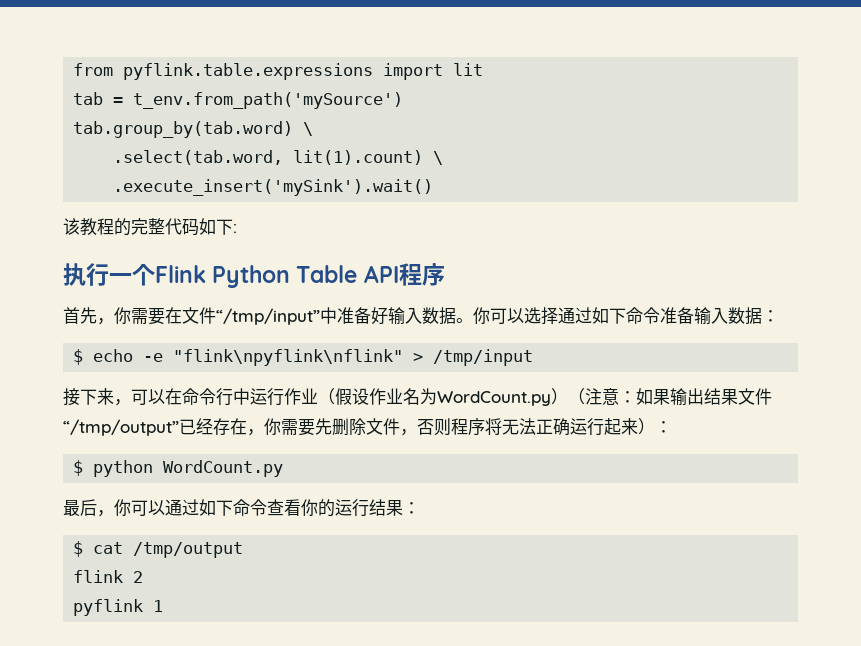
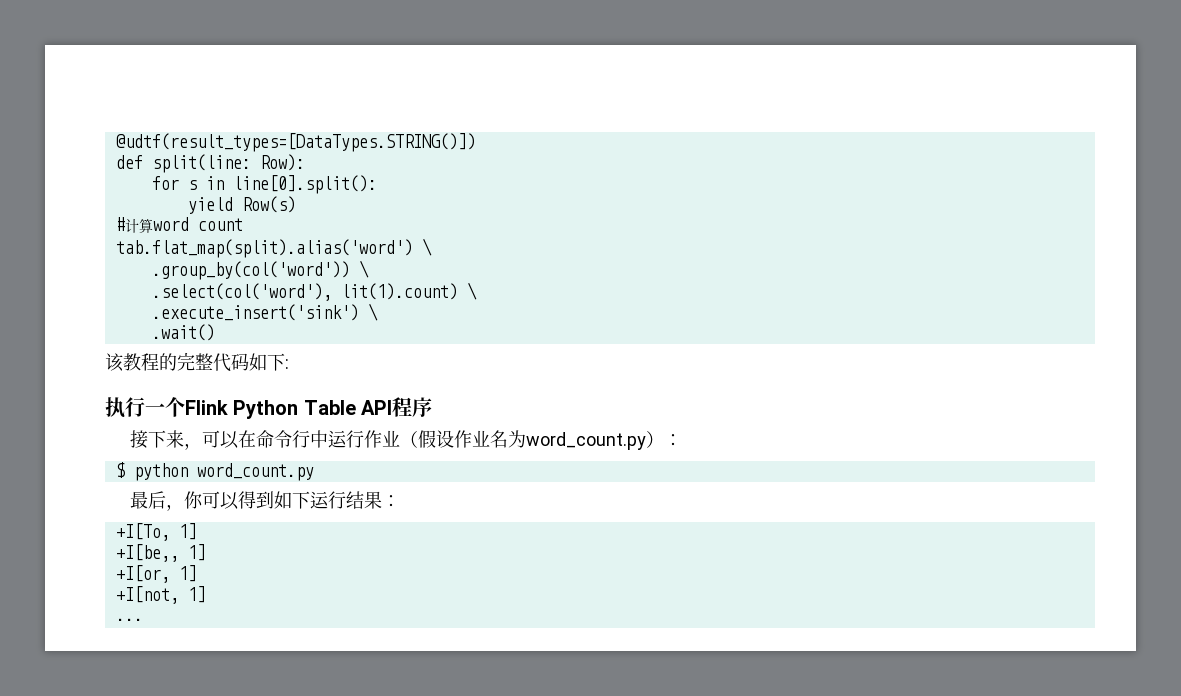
- from pyflink.table.expressions import lit
- tab = t_env.from_path('mySource')
- tab.group_by(tab.word) \
- .select(tab.word, lit(1).count) \
+ @udtf(result_types=[DataTypes.STRING()])
+ def split(line: Row):
+ for s in line[0].split():
+ yield Row(s)
+ #计算word count
+ tab.flat_map(split).alias('word') \
+ .group_by(col('word')) \
+ .select(col('word'), lit(1).count) \
- .execute_insert('mySink').wait()
+ .execute_insert('sink') \
+ .wait()
- 首先，你需要在文件“/tmp/input”中准备好输入数据。你可以选择通过如下命令准备输入数据：
- $ echo -e "flink\npyflink\nflink" > /tmp/input
- 接下来，可以在命令行中运行作业（假设作业名为WordCount.py）（注意：如果输出结果文件“/tmp/output”已经存在，你需要先删除文件，否则程序将无法正确运行起来）：
+ 接下来，可以在命令行中运行作业（假设作业名为word_count.py）：
- $ python WordCount.py
+ $ python word_count.py
- 最后，你可以通过如下命令查看你的运行结果：
- $ cat /tmp/output
- flink 2
- pyflink 1
+ 最后，你可以得到如下运行结果：
+ +I[To, 1]
+ +I[be,, 1]
+ +I[or, 1]
+ +I[not, 1]
+ ...

